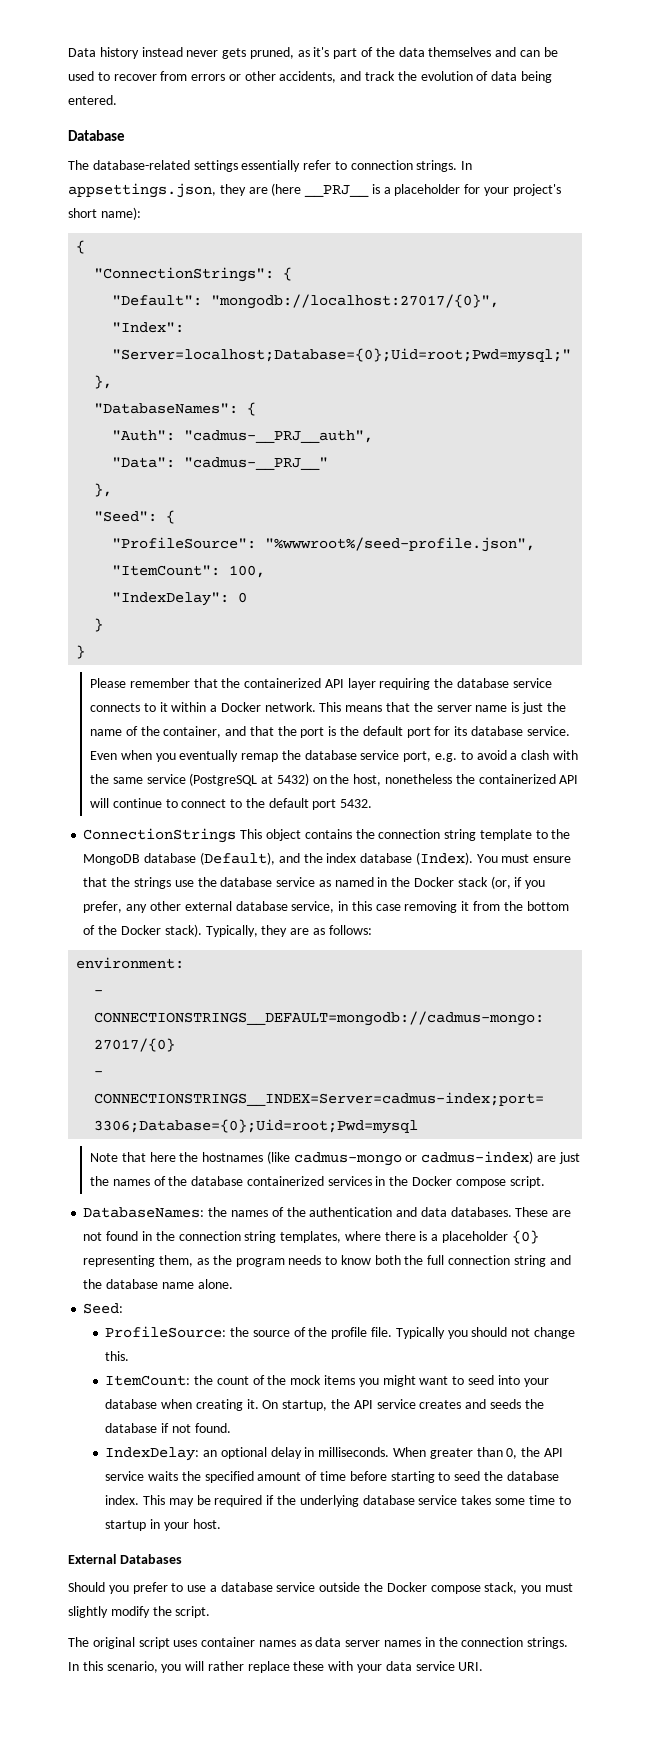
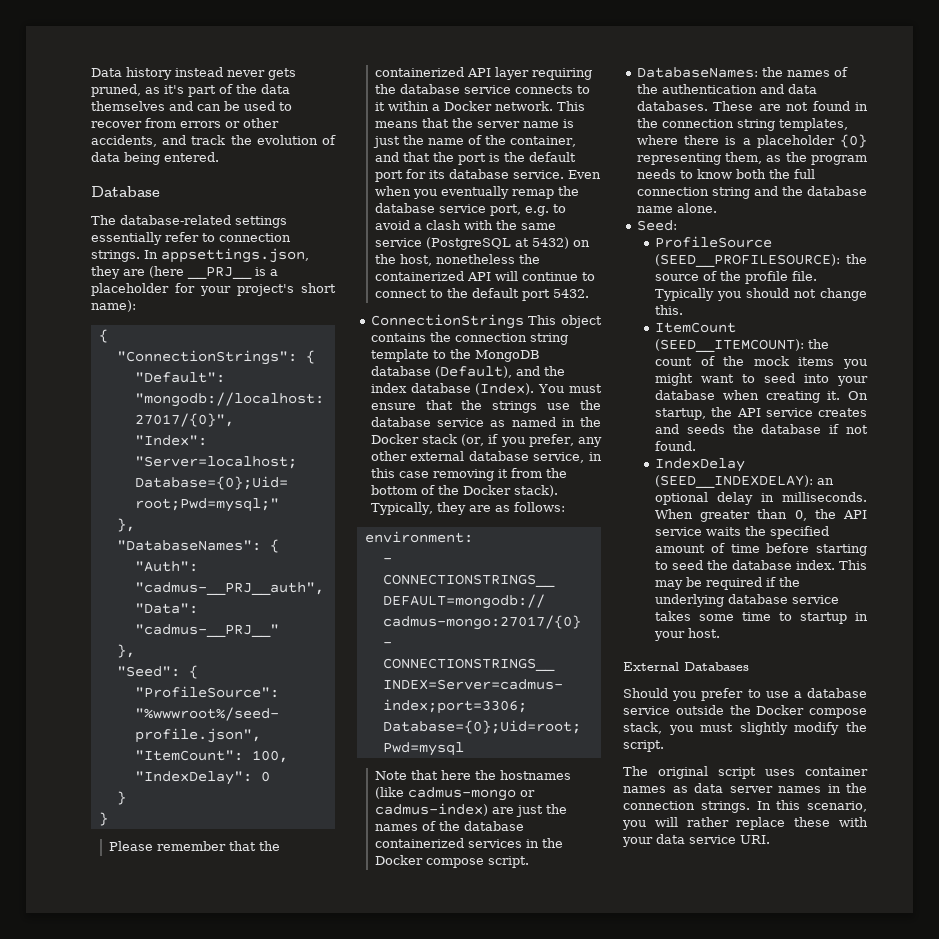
- ProfileSource: the source of the profile file.
+ ProfileSource (SEED__PROFILESOURCE): the source of the profile file.
- ItemCount: the count of the mock items you might want to seed into your database when creating it.
+ ItemCount (SEED__ITEMCOUNT): the count of the mock items you might want to seed into your database when creating it.
- IndexDelay: an optional delay in milliseconds.
+ IndexDelay (SEED__INDEXDELAY): an optional delay in milliseconds.

